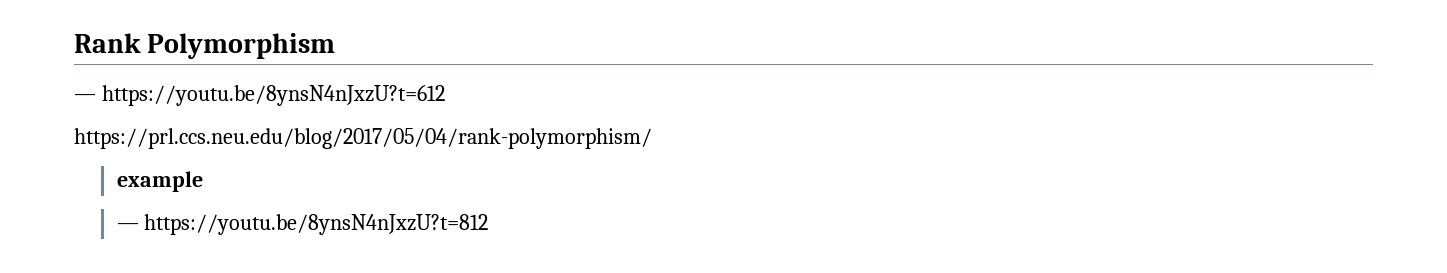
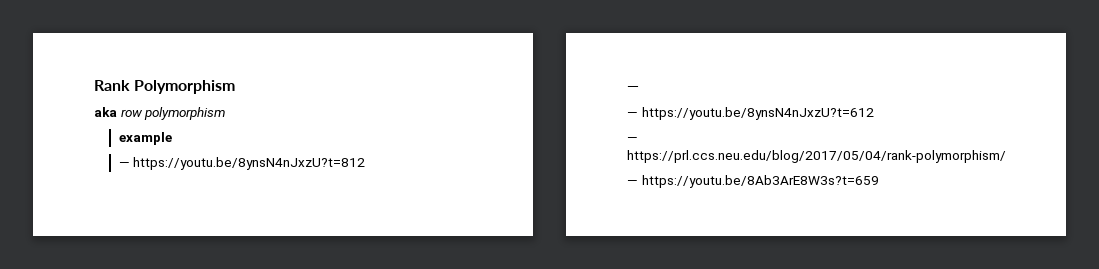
- — https://youtu.be/8ynsN4nJxzU?t=612
- https://prl.ccs.neu.edu/blog/2017/05/04/rank-polymorphism/
+ aka row polymorphism
  — https://youtu.be/8ynsN4nJxzU?t=812
+ —
+ — https://youtu.be/8ynsN4nJxzU?t=612
+ — https://prl.ccs.neu.edu/blog/2017/05/04/rank-polymorphism/
+ — https://youtu.be/8Ab3ArE8W3s?t=659

